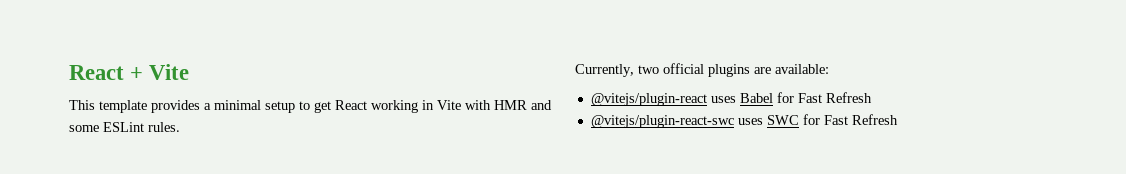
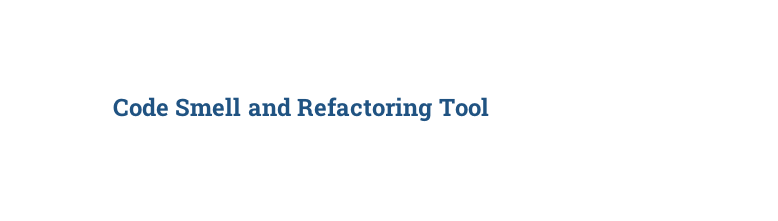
- React + Vite
- This template provides a minimal setup to get React working in Vite with HMR and some ESLint rules.
- Currently, two official plugins are available:
- @vitejs/plugin-react uses Babel for Fast Refresh
- @vitejs/plugin-react-swc uses SWC for Fast Refresh
+ Code Smell and Refactoring Tool

